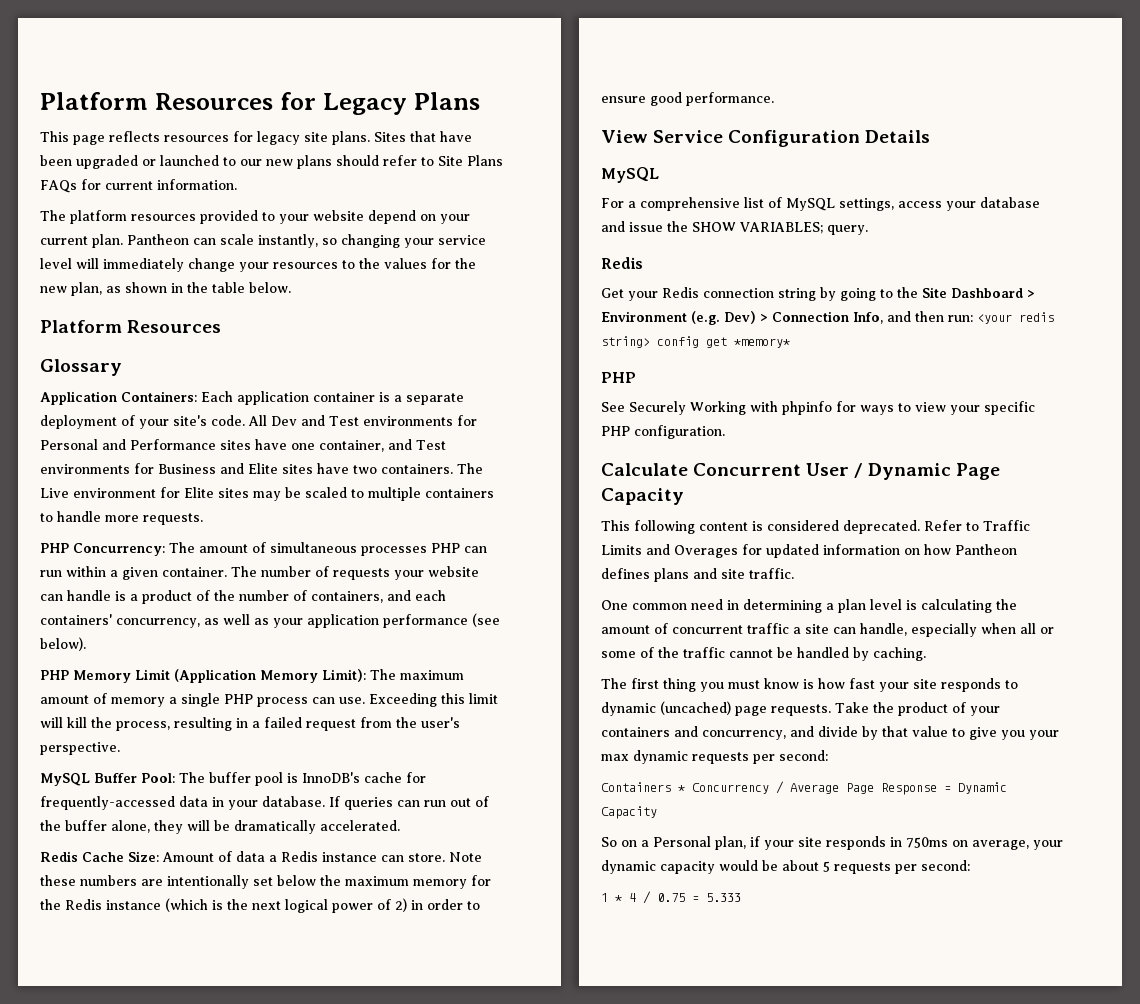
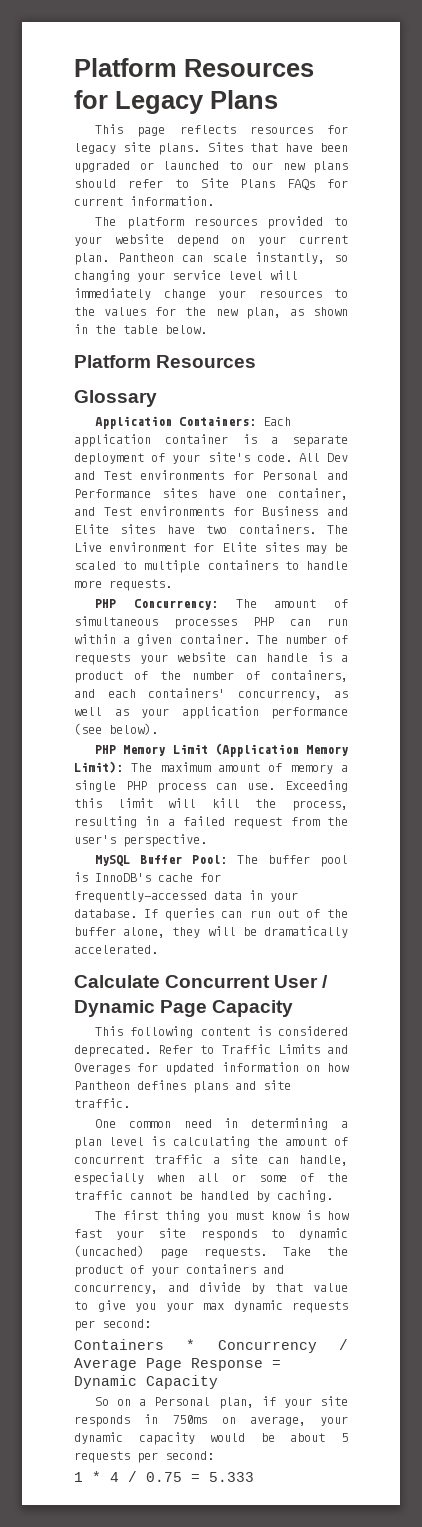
- Redis Cache Size: Amount of data a Redis instance can store. Note these numbers are intentionally set below the maximum memory for the Redis instance (which is the next logical power of 2) in order to ensure good performance.
- View Service Configuration Details
- MySQL
- For a comprehensive list of MySQL settings, access your database and issue the SHOW VARIABLES; query.
- Redis
- Get your Redis connection string by going to the Site Dashboard > Environment (e.g. Dev) > Connection Info, and then run: <your redis string> config get *memory*
- PHP
- See Securely Working with phpinfo for ways to view your specific PHP configuration.

